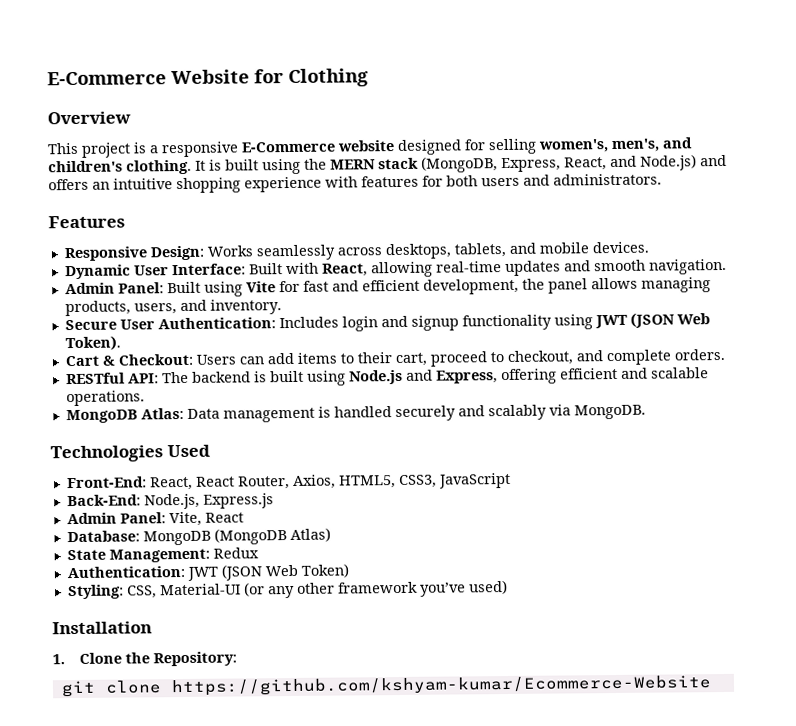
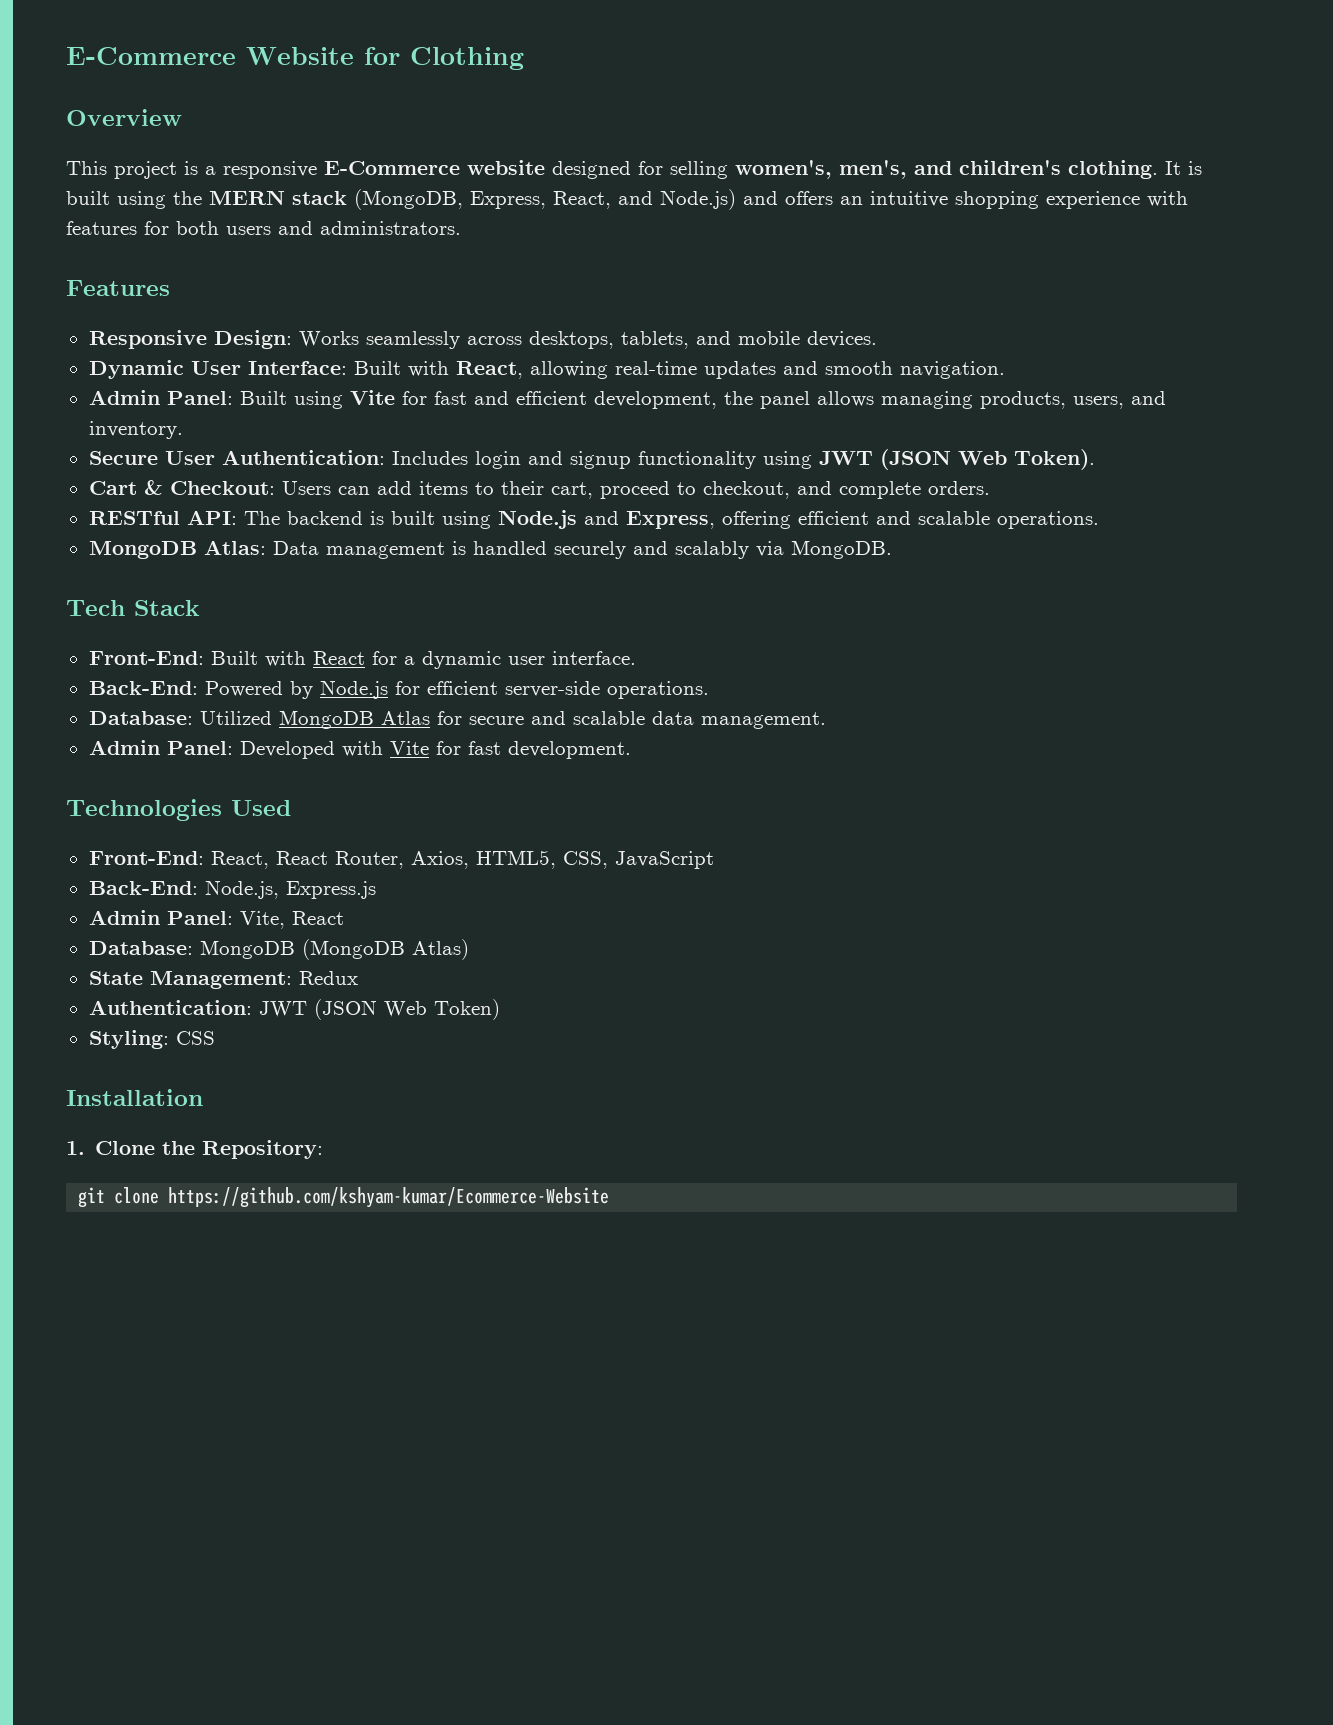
+ Tech Stack
+ Front-End: Built with React for a dynamic user interface.
+ Back-End: Powered by Node.js for efficient server-side operations.
+ Database: Utilized MongoDB Atlas for secure and scalable data management.
+ Admin Panel: Developed with Vite for fast development.
- Front-End: React, React Router, Axios, HTML5, CSS3, JavaScript
+ Front-End: React, React Router, Axios, HTML5, CSS, JavaScript
- Styling: CSS, Material-UI (or any other framework you’ve used)
+ Styling: CSS

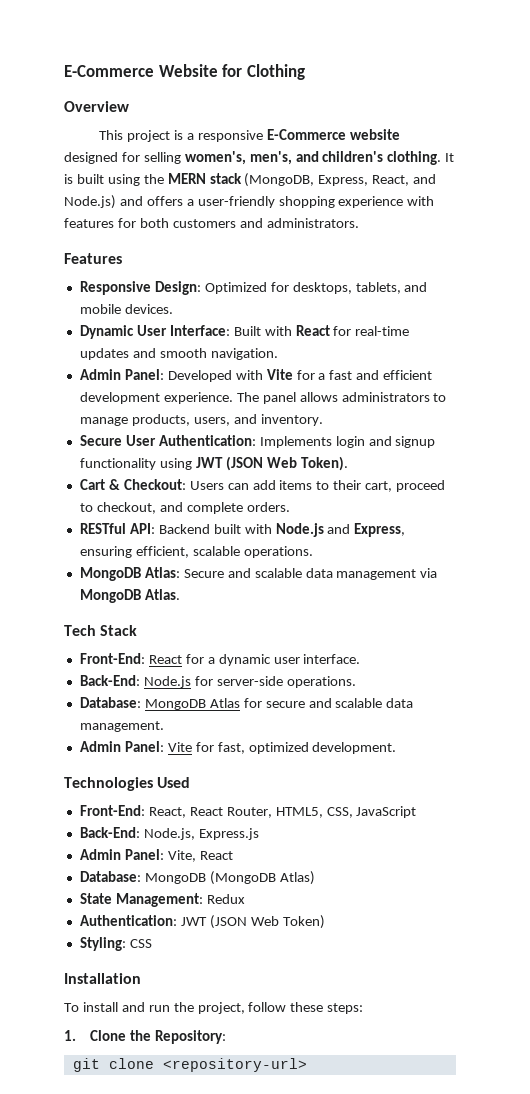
- It is built using the MERN stack (MongoDB, Express, React, and Node.js) and offers an intuitive shopping experience with features for both users and administrators.
+ It is built using the MERN stack (MongoDB, Express, React, and Node.js) and offers a user-friendly shopping experience with features for both customers and administrators.
- Responsive Design: Works seamlessly across desktops, tablets, and mobile devices.
+ Responsive Design: Optimized for desktops, tablets, and mobile devices.
- Dynamic User Interface: Built with React, allowing real-time updates and smooth navigation.
+ Dynamic User Interface: Built with React for real-time updates and smooth navigation.
- Admin Panel: Built using Vite for fast and efficient development, the panel allows managing products, users, and inventory.
+ Admin Panel: Developed with Vite for a fast and efficient development experience. The panel allows administrators to manage products, users, and inventory.
- Secure User Authentication: Includes login and signup functionality using JWT (JSON Web Token).
+ Secure User Authentication: Implements login and signup functionality using JWT (JSON Web Token).
- RESTful API: The backend is built using Node.js and Express, offering efficient and scalable operations.
- MongoDB Atlas: Data management is handled securely and scalably via MongoDB.
+ RESTful API: Backend built with Node.js and Express, ensuring efficient, scalable operations.
+ MongoDB Atlas: Secure and scalable data management via MongoDB Atlas.
- Front-End: Built with React for a dynamic user interface.
+ Front-End: React for a dynamic user interface.
- Back-End: Powered by Node.js for efficient server-side operations.
+ Back-End: Node.js for server-side operations.
- Database: Utilized MongoDB Atlas for secure and scalable data management.
+ Database: MongoDB Atlas for secure and scalable data management.
- Admin Panel: Developed with Vite for fast development.
+ Admin Panel: Vite for fast, optimized development.
- Front-End: React, React Router, Axios, HTML5, CSS, JavaScript
+ Front-End: React, React Router, HTML5, CSS, JavaScript
+ To install and run the project, follow these steps:
- git clone https://github.com/kshyam-kumar/Ecommerce-Website
+ git clone <repository-url>

